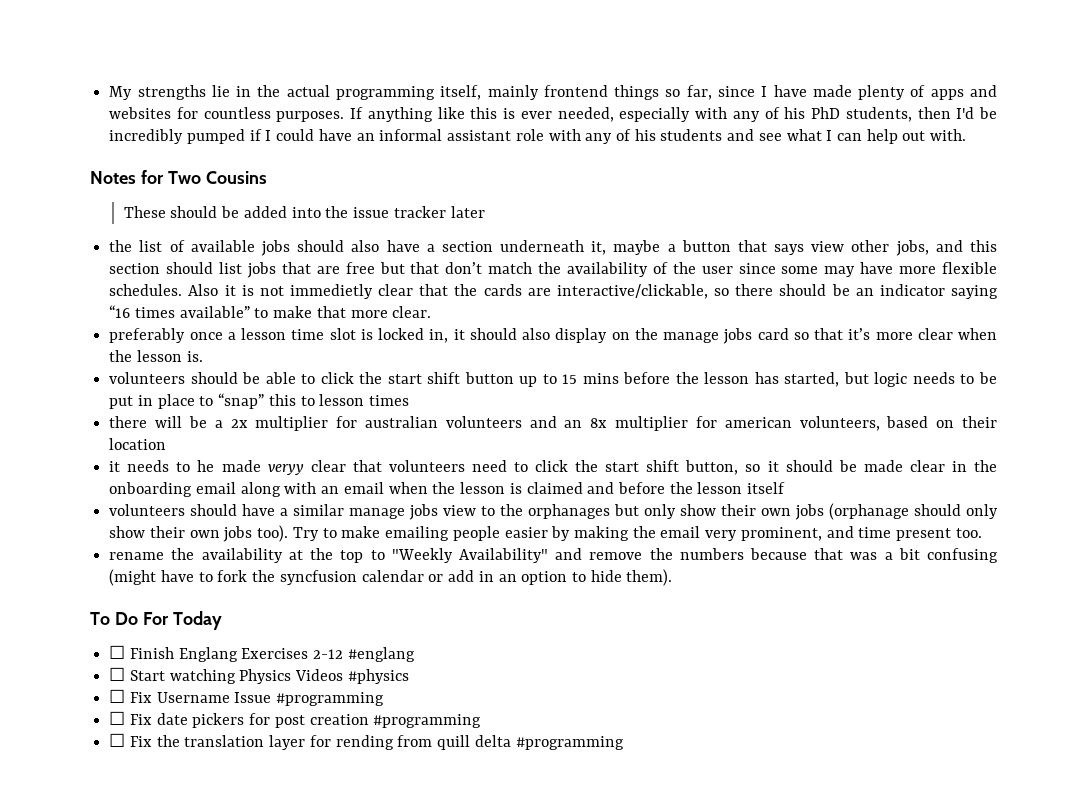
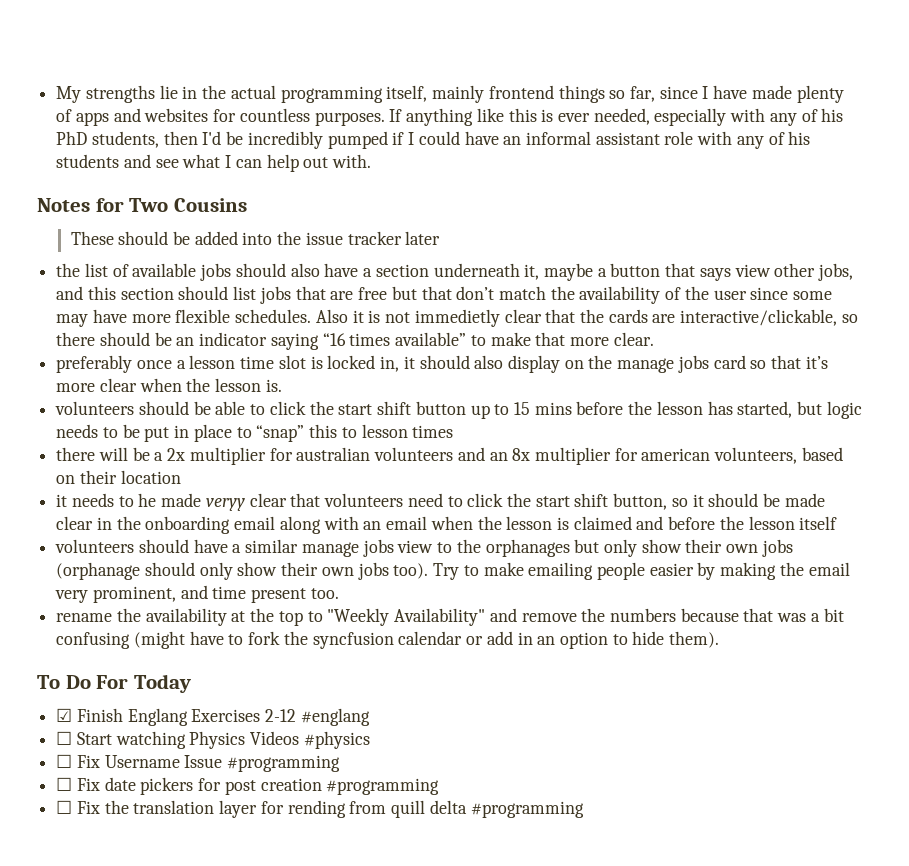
- ☐ Finish Englang Exercises 2-12 #englang
+ ☑ Finish Englang Exercises 2-12 #englang

